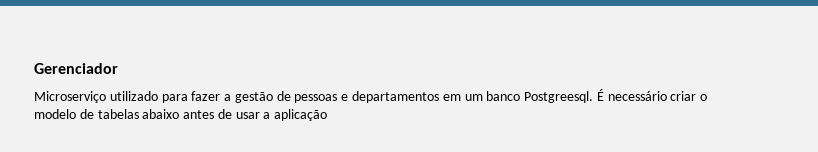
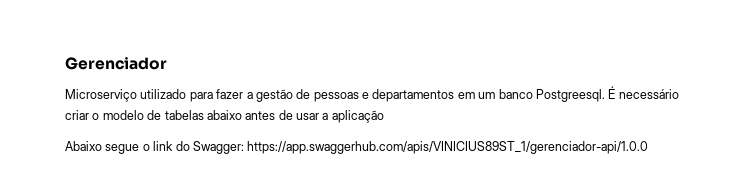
+ Abaixo segue o link do Swagger: https://app.swaggerhub.com/apis/VINICIUS89ST_1/gerenciador-api/1.0.0

